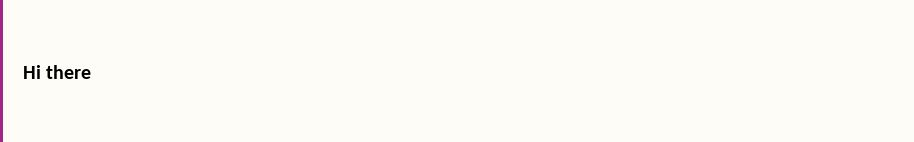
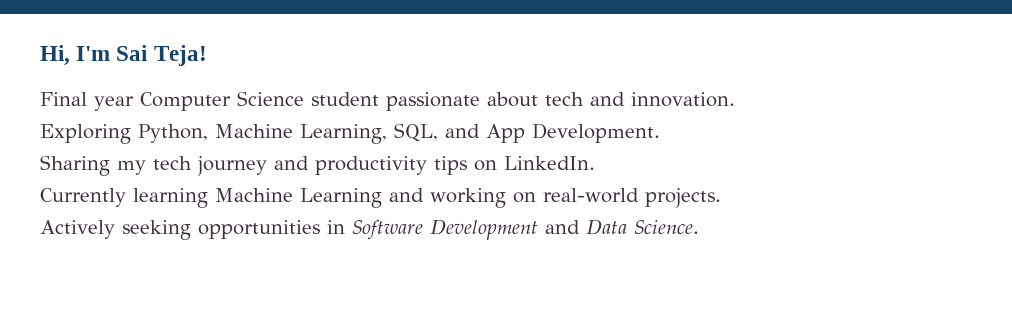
- Hi there
+ Hi, I'm Sai Teja!
+ Final year Computer Science student passionate about tech and innovation.
+ Exploring Python, Machine Learning, SQL, and App Development.
+ Sharing my tech journey and productivity tips on LinkedIn.
+ Currently learning Machine Learning and working on real-world projects.
+ Actively seeking opportunities in Software Development and Data Science.

